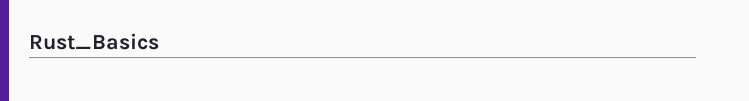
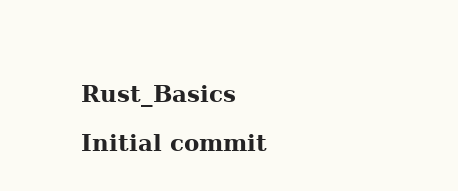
+ Initial commit

